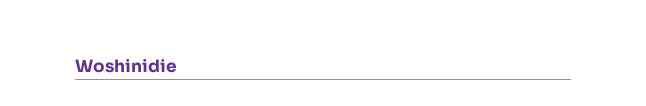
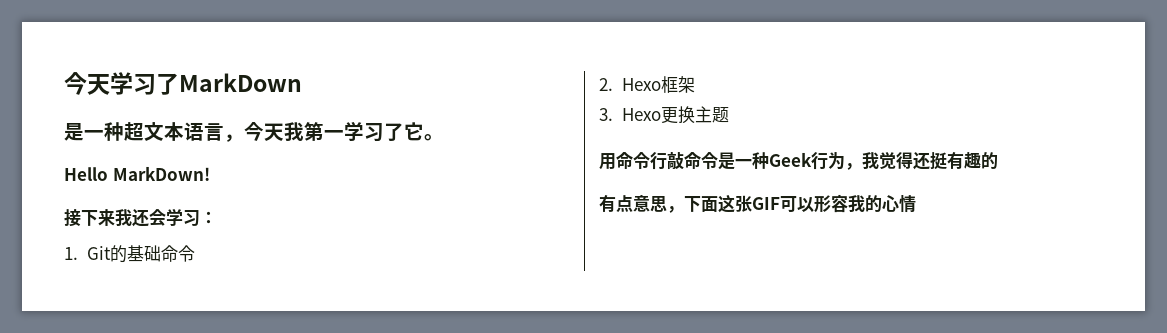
- Woshinidie
+ 今天学习了MarkDown
+ 是一种超文本语言，今天我第一学习了它。
+ Hello MarkDown!
+ 接下来我还会学习：
+ 1. Git的基础命令
+ 2. Hexo框架
+ 3. Hexo更换主题
+ 用命令行敲命令是一种Geek行为，我觉得还挺有趣的
+ 有点意思，下面这张GIF可以形容我的心情

